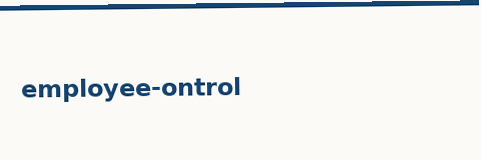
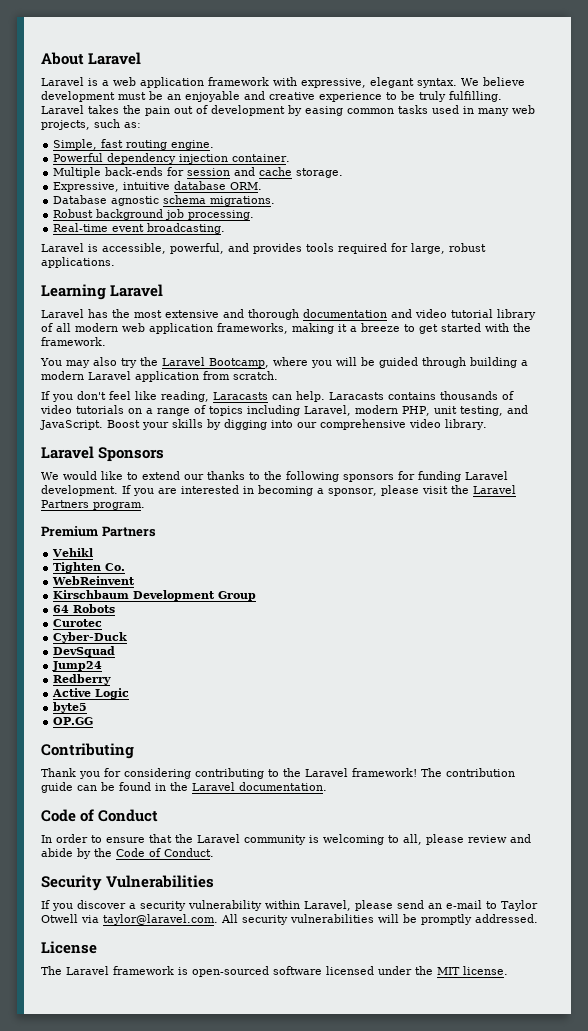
- employee-ontrol
+ About Laravel
+ Laravel is a web application framework with expressive, elegant syntax. We believe development must be an enjoyable and creative experience to be truly fulfilling. Laravel takes the pain out of development by easing common tasks used in many web projects, such as:
+ Simple, fast routing engine.
+ Powerful dependency injection container.
+ Multiple back-ends for session and cache storage.
+ Expressive, intuitive database ORM.
+ Database agnostic schema migrations.
+ Robust background job processing.
+ Real-time event broadcasting.
+ Laravel is accessible, powerful, and provides tools required for large, robust applications.
+ Learning Laravel
+ Laravel has the most extensive and thorough documentation and video tutorial library of all modern web application frameworks, making it a breeze to get started with the framework.
+ You may also try the Laravel Bootcamp, where you will be guided through building a modern Laravel application from scratch.
+ If you don't feel like reading, Laracasts can help. Laracasts contains thousands of video tutorials on a range of topics including Laravel, modern PHP, unit testing, and JavaScript. Boost your skills by digging into our comprehensive video library.
+ Laravel Sponsors
+ We would like to extend our thanks to the following sponsors for funding Laravel development. If you are interested in becoming a sponsor, please visit the Laravel Partners program.
+ Premium Partners
+ Vehikl
+ Tighten Co.
+ WebReinvent
+ Kirschbaum Development Group
+ 64 Robots
+ Curotec
+ Cyber-Duck
+ DevSquad
+ Jump24
+ Redberry
+ Active Logic
+ byte5
+ OP.GG
+ Contributing
+ Thank you for considering contributing to the Laravel framework! The contribution guide can be found in the Laravel documentation.
+ Code of Conduct
+ In order to ensure that the Laravel community is welcoming to all, please review and abide by the Code of Conduct.
+ Security Vulnerabilities
+ If you discover a security vulnerability within Laravel, please send an e-mail to Taylor Otwell via taylor@laravel.com. All security vulnerabilities will be promptly addressed.
+ License
+ The Laravel framework is open-sourced software licensed under the MIT license.

